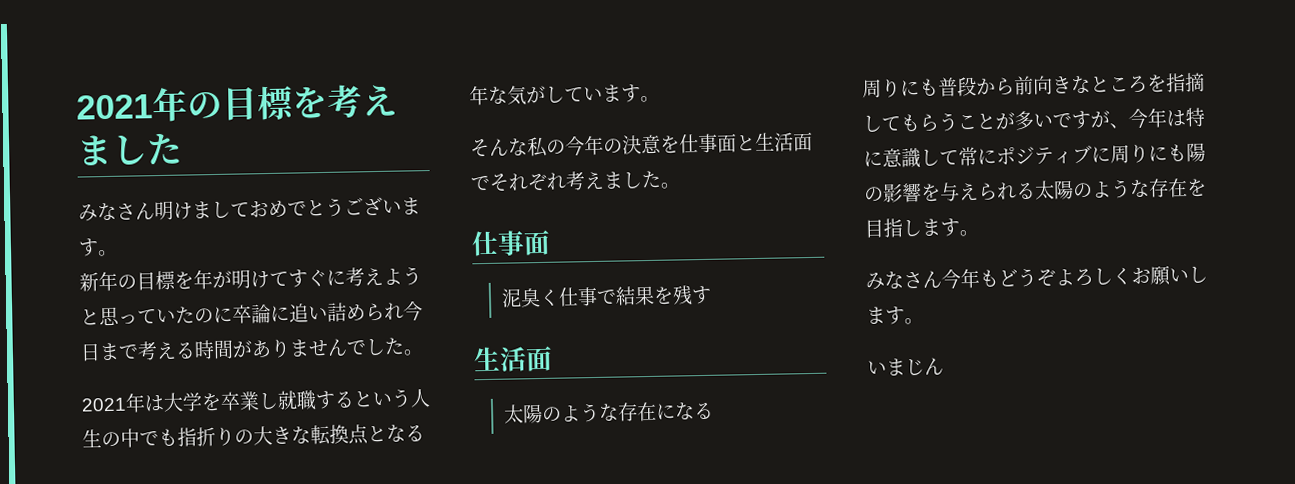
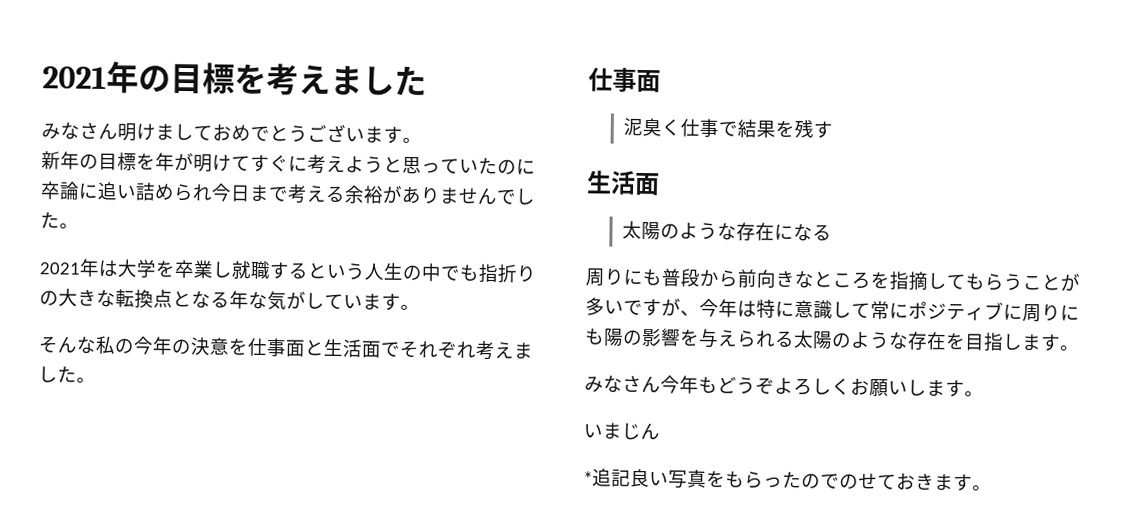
- 新年の目標を年が明けてすぐに考えようと思っていたのに卒論に追い詰められ今日まで考える時間がありませんでした。
+ 新年の目標を年が明けてすぐに考えようと思っていたのに卒論に追い詰められ今日まで考える余裕がありませんでした。
+ *追記良い写真をもらったのでのせておきます。

